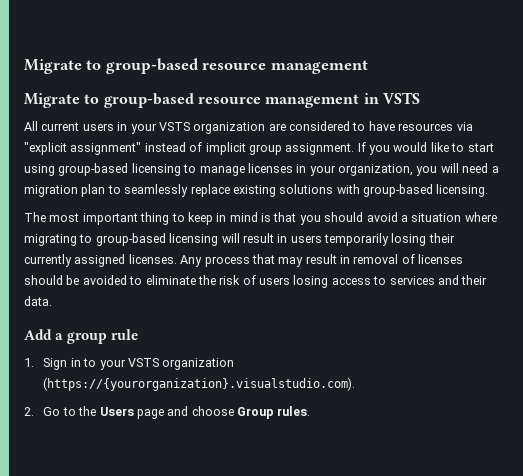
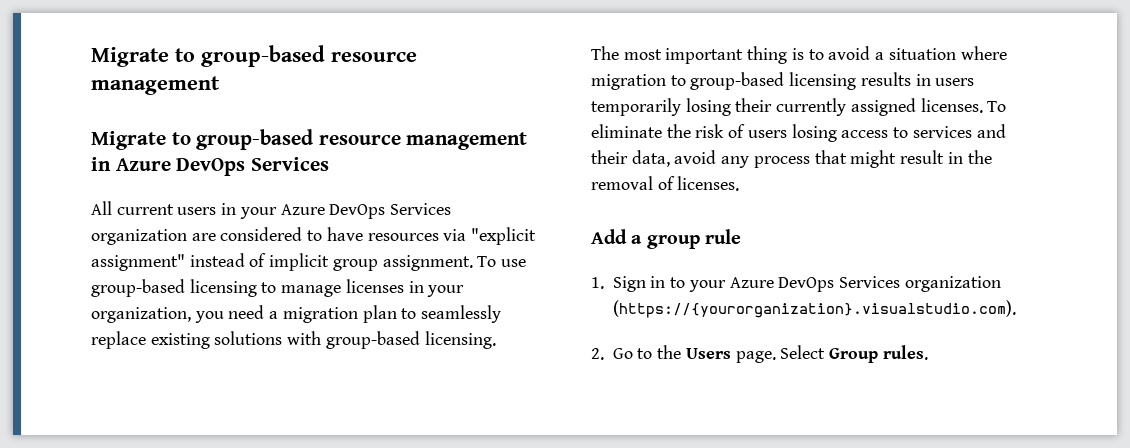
- Migrate to group-based resource management in VSTS
+ Migrate to group-based resource management in Azure DevOps Services
- All current users in your VSTS organization are considered to have resources via "explicit assignment" instead of implicit group assignment.
+ All current users in your Azure DevOps Services organization are considered to have resources via "explicit assignment" instead of implicit group assignment.
- If you would like to start using group-based licensing to manage licenses in your organization, you will need a migration plan to seamlessly replace existing solutions with group-based licensing.
+ To use group-based licensing to manage licenses in your organization, you need a migration plan to seamlessly replace existing solutions with group-based licensing.
- The most important thing to keep in mind is that you should avoid a situation where migrating to group-based licensing will result in users temporarily losing their currently assigned licenses.
+ The most important thing is to avoid a situation where migration to group-based licensing results in users temporarily losing their currently assigned licenses.
- Any process that may result in removal of licenses should be avoided to eliminate the risk of users losing access to services and their data.
+ To eliminate the risk of users losing access to services and their data, avoid any process that might result in the removal of licenses.
- 1. Sign in to your VSTS organization (https://{yourorganization}.visualstudio.com).
+ 1. Sign in to your Azure DevOps Services organization (https://{yourorganization}.visualstudio.com).
- 2. Go to the Users page and choose Group rules.
+ 2. Go to the Users page. Select Group rules.

